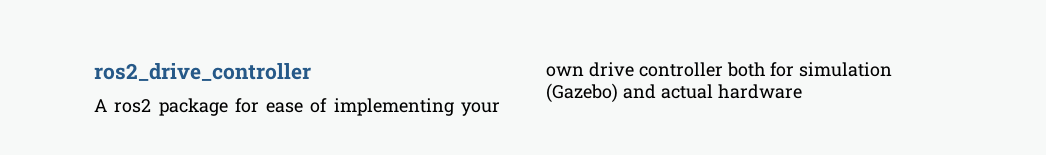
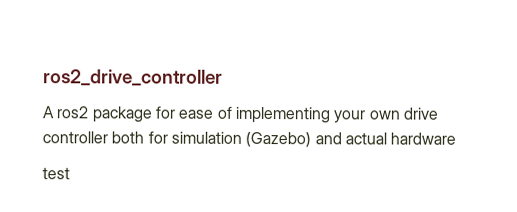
+ test

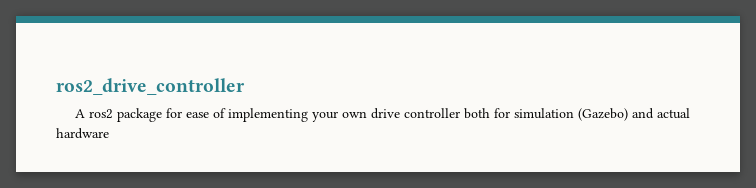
- test

